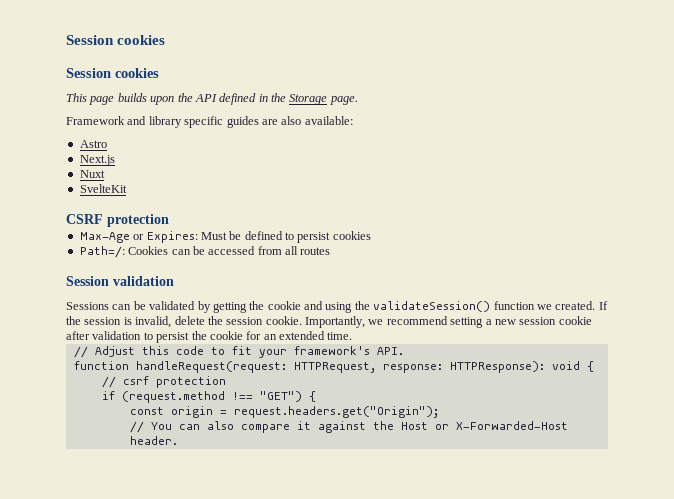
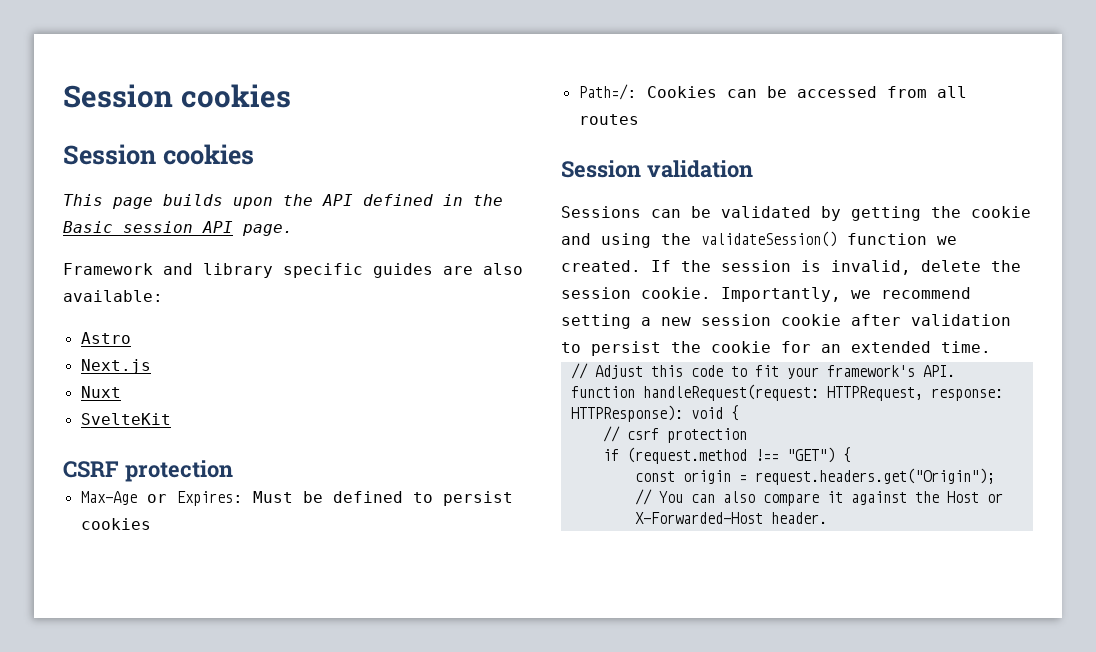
- This page builds upon the API defined in the Storage page.
+ This page builds upon the API defined in the Basic session API page.

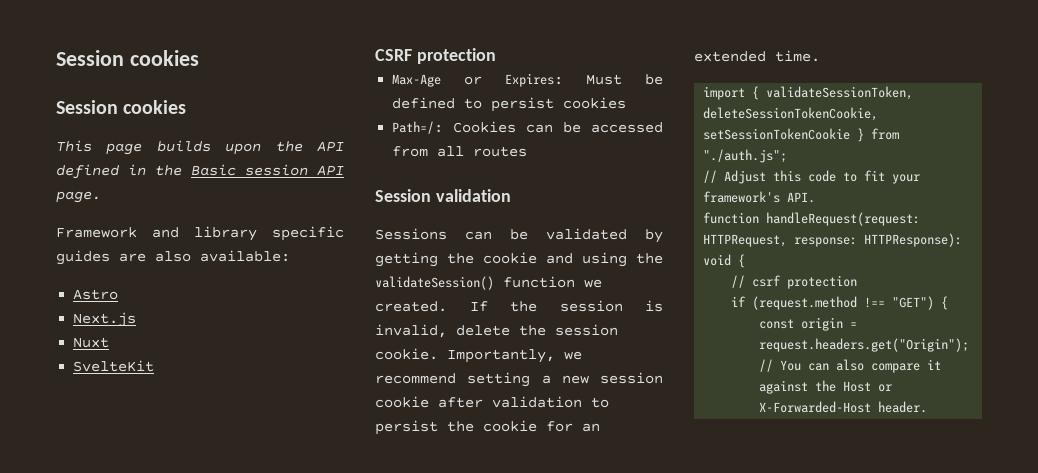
+ import { validateSessionToken, deleteSessionTokenCookie, setSessionTokenCookie } from "./auth.js";

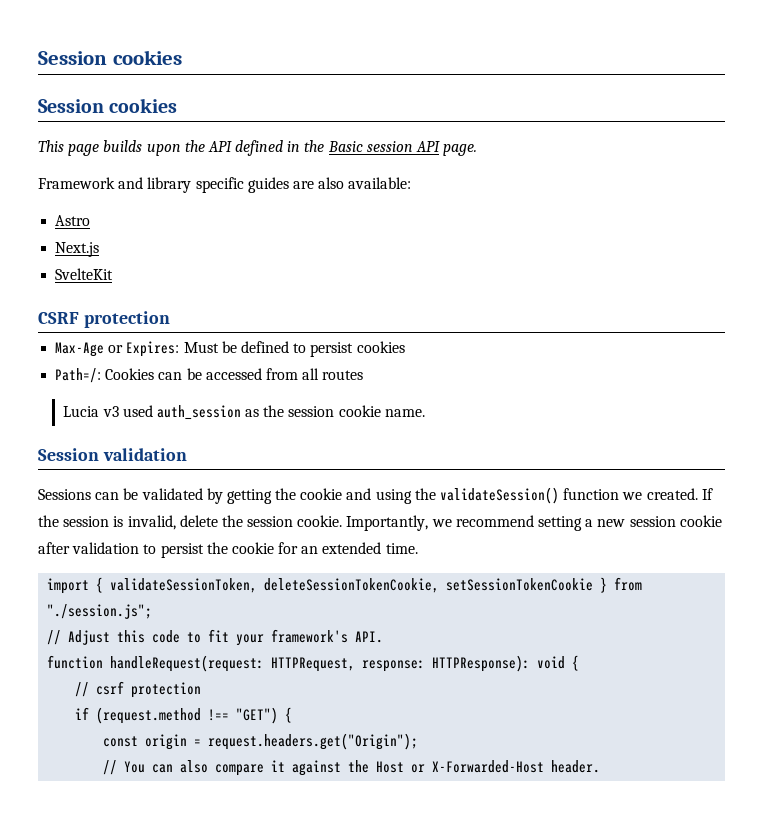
- Nuxt
+ Lucia v3 used auth_session as the session cookie name.
- import { validateSessionToken, deleteSessionTokenCookie, setSessionTokenCookie } from "./auth.js";
+ import { validateSessionToken, deleteSessionTokenCookie, setSessionTokenCookie } from "./session.js";

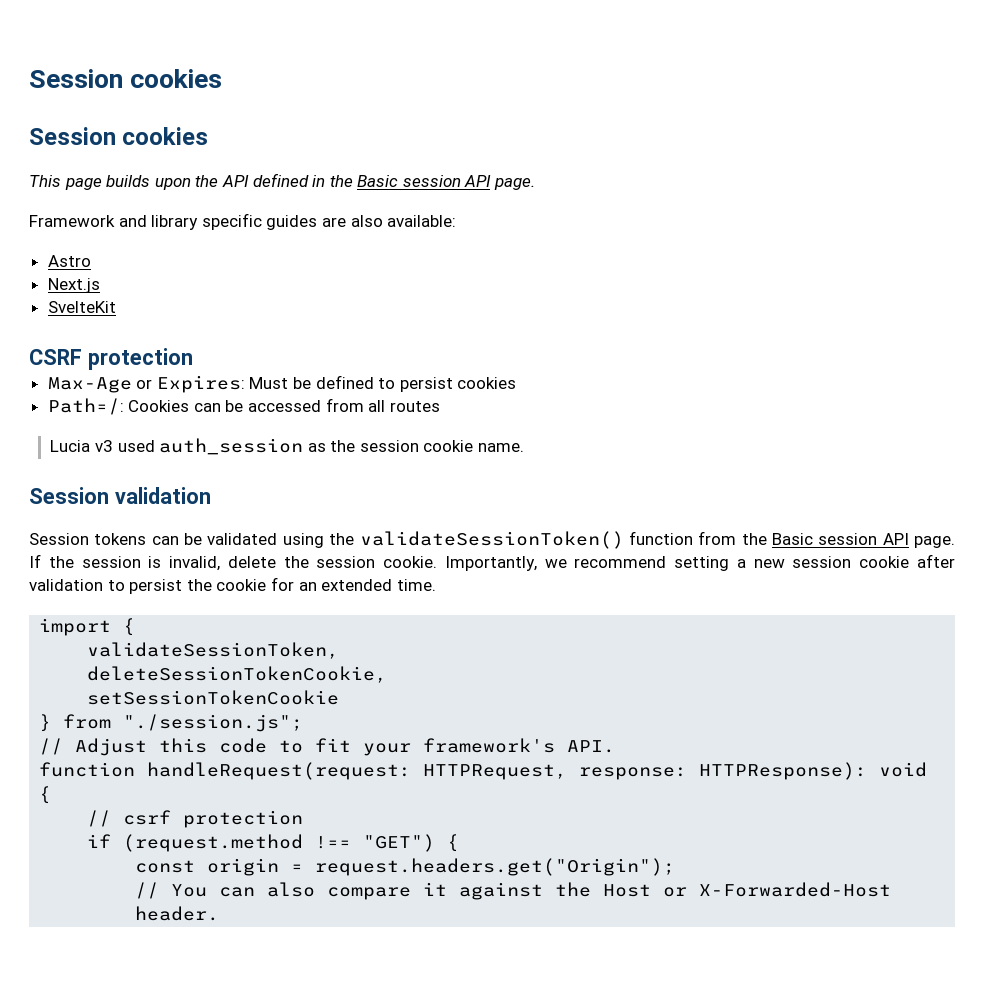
- Sessions can be validated by getting the cookie and using the validateSession() function we created.
+ Session tokens can be validated using the validateSessionToken() function from the Basic session API page.
- import { validateSessionToken, deleteSessionTokenCookie, setSessionTokenCookie } from "./session.js";
+ import {
+ validateSessionToken,
+ deleteSessionTokenCookie,
+ setSessionTokenCookie
+ } from "./session.js";

